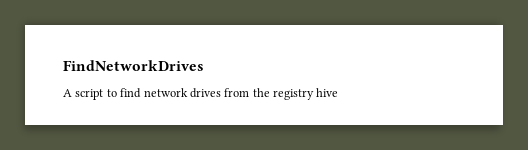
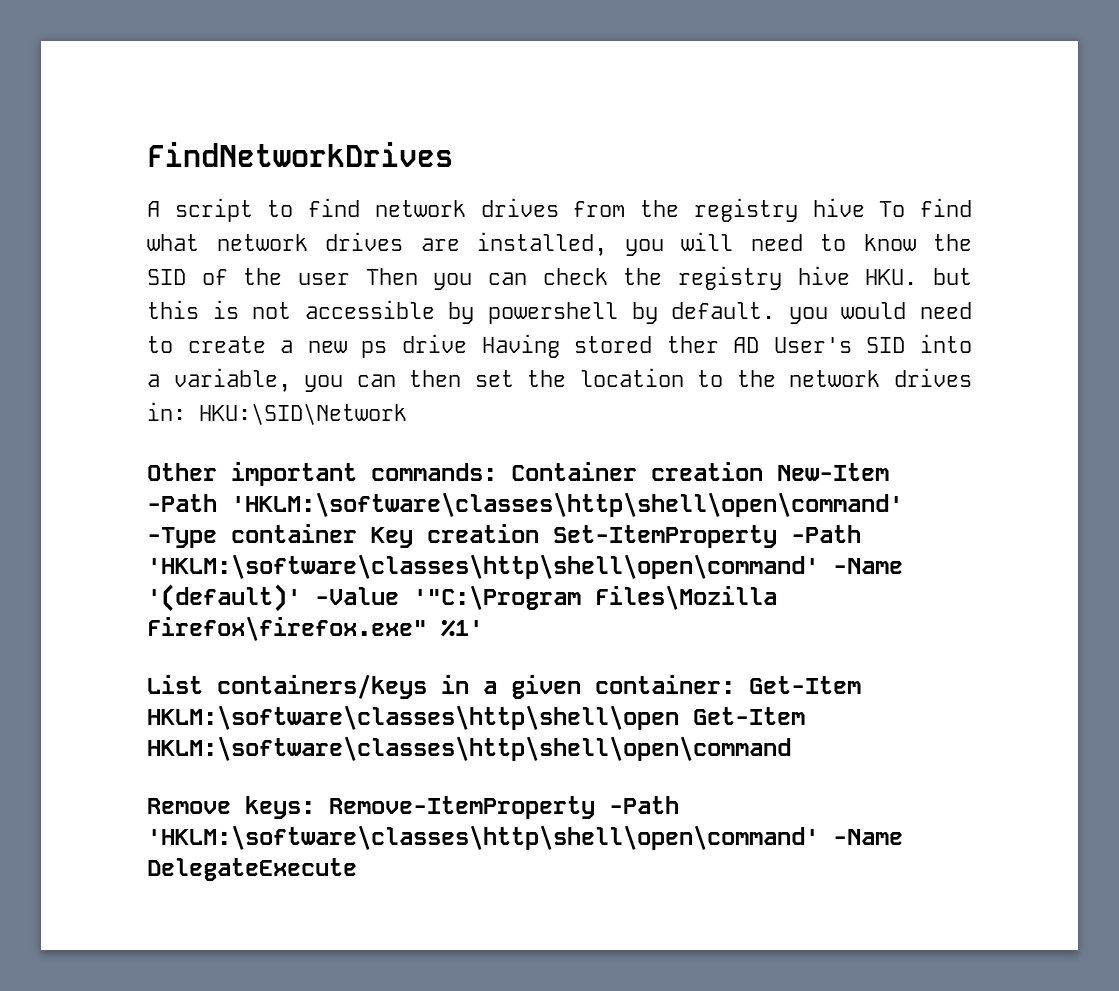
- A script to find network drives from the registry hive
+ A script to find network drives from the registry hive To find what network drives are installed, you will need to know the SID of the user Then you can check the registry hive HKU. but this is not accessible by powershell by default. you would need to create a new ps drive Having stored ther AD User's SID into a variable, you can then set the location to the network drives in: HKU:\SID\Network
+ Other important commands: Container creation New-Item -Path 'HKLM:\software\classes\http\shell\open\command' -Type container Key creation Set-ItemProperty -Path 'HKLM:\software\classes\http\shell\open\command' -Name '(default)' -Value '"C:\Program Files\Mozilla Firefox\firefox.exe" %1'
+ List containers/keys in a given container: Get-Item HKLM:\software\classes\http\shell\open Get-Item HKLM:\software\classes\http\shell\open\command
+ Remove keys: Remove-ItemProperty -Path 'HKLM:\software\classes\http\shell\open\command' -Name DelegateExecute

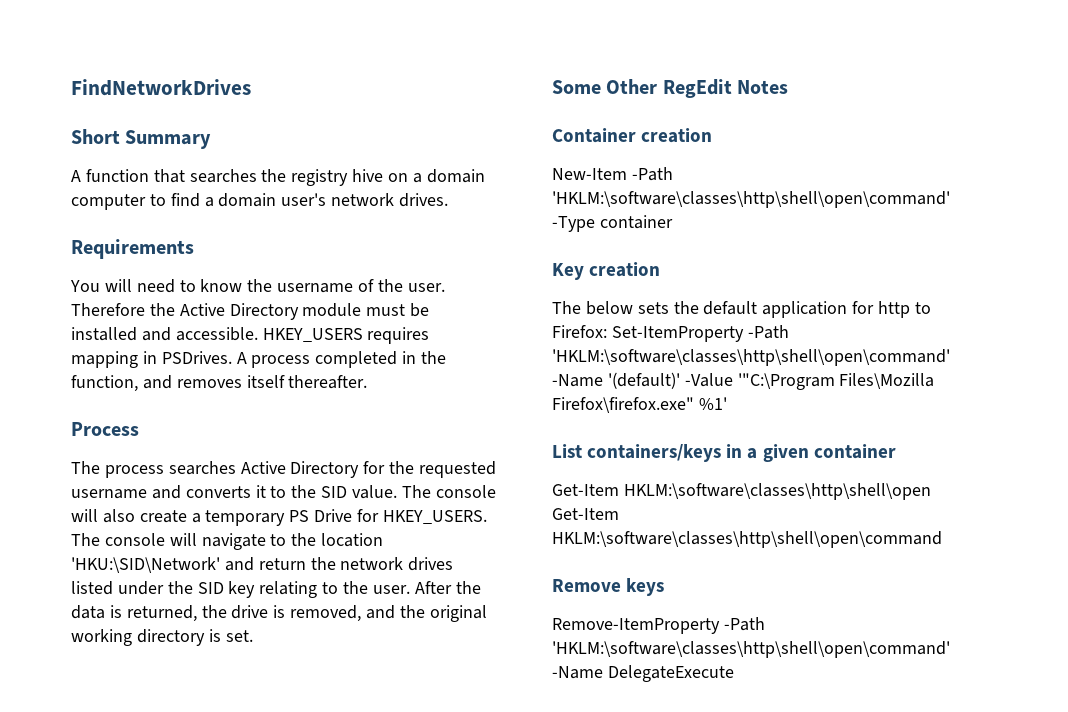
- A script to find network drives from the registry hive To find what network drives are installed, you will need to know the SID of the user Then you can check the registry hive HKU. but this is not accessible by powershell by default. you would need to create a new ps drive Having stored ther AD User's SID into a variable, you can then set the location to the network drives in: HKU:\SID\Network
- Other important commands: Container creation New-Item -Path 'HKLM:\software\classes\http\shell\open\command' -Type container Key creation Set-ItemProperty -Path 'HKLM:\software\classes\http\shell\open\command' -Name '(default)' -Value '"C:\Program Files\Mozilla Firefox\firefox.exe" %1'
+ Short Summary
+ A function that searches the registry hive on a domain computer to find a domain user's network drives.
+ Requirements
+ You will need to know the username of the user. Therefore the Active Directory module must be installed and accessible. HKEY_USERS requires mapping in PSDrives. A process completed in the function, and removes itself thereafter.
+ Process
+ The process searches Active Directory for the requested username and converts it to the SID value. The console will also create a temporary PS Drive for HKEY_USERS. The console will navigate to the location 'HKU:\SID\Network' and return the network drives listed under the SID key relating to the user. After the data is returned, the drive is removed, and the original working directory is set.
+ Some Other RegEdit Notes
+ Container creation
+ New-Item -Path 'HKLM:\software\classes\http\shell\open\command' -Type container
+ Key creation
+ The below sets the default application for http to Firefox: Set-ItemProperty -Path 'HKLM:\software\classes\http\shell\open\command' -Name '(default)' -Value '"C:\Program Files\Mozilla Firefox\firefox.exe" %1'
- List containers/keys in a given container: Get-Item HKLM:\software\classes\http\shell\open Get-Item HKLM:\software\classes\http\shell\open\command
+ List containers/keys in a given container
+ Get-Item HKLM:\software\classes\http\shell\open Get-Item HKLM:\software\classes\http\shell\open\command
- Remove keys: Remove-ItemProperty -Path 'HKLM:\software\classes\http\shell\open\command' -Name DelegateExecute
+ Remove keys
+ Remove-ItemProperty -Path 'HKLM:\software\classes\http\shell\open\command' -Name DelegateExecute

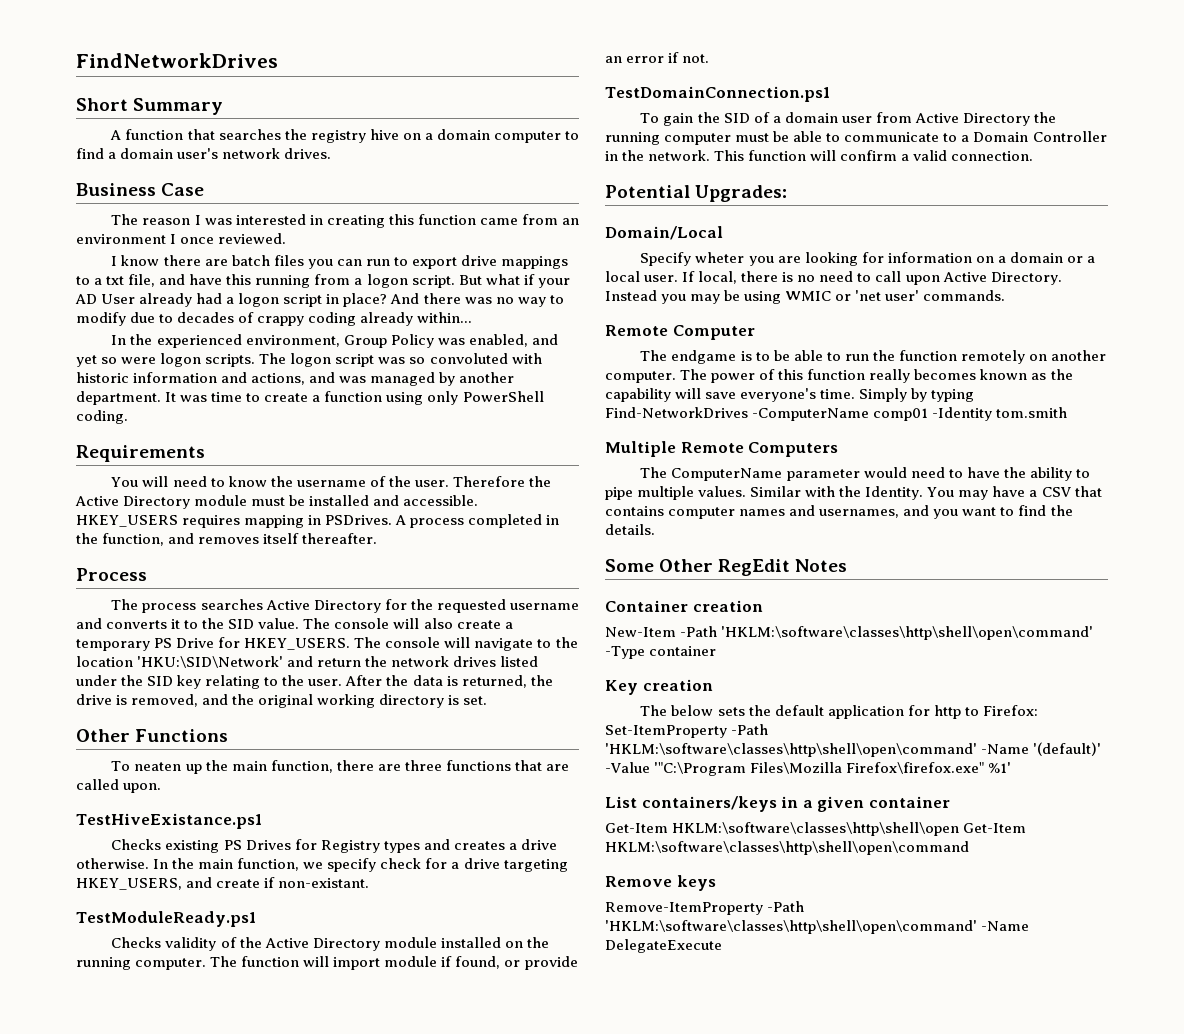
+ Business Case
+ The reason I was interested in creating this function came from an environment I once reviewed.
+ I know there are batch files you can run to export drive mappings to a txt file, and have this running from a logon script. But what if your AD User already had a logon script in place? And there was no way to modify due to decades of crappy coding already within...
+ In the experienced environment, Group Policy was enabled, and yet so were logon scripts. The logon script was so convoluted with historic information and actions, and was managed by another department. It was time to create a function using only PowerShell coding.
+ Other Functions
+ To neaten up the main function, there are three functions that are called upon.
+ TestHiveExistance.ps1
+ Checks existing PS Drives for Registry types and creates a drive otherwise. In the main function, we specify check for a drive targeting HKEY_USERS, and create if non-existant.
+ TestModuleReady.ps1
+ Checks validity of the Active Directory module installed on the running computer. The function will import module if found, or provide an error if not.
+ TestDomainConnection.ps1
+ To gain the SID of a domain user from Active Directory the running computer must be able to communicate to a Domain Controller in the network. This function will confirm a valid connection.
+ Potential Upgrades:
+ Domain/Local
+ Specify wheter you are looking for information on a domain or a local user. If local, there is no need to call upon Active Directory. Instead you may be using WMIC or 'net user' commands.
+ Remote Computer
+ The endgame is to be able to run the function remotely on another computer. The power of this function really becomes known as the capability will save everyone's time. Simply by typing Find-NetworkDrives -ComputerName comp01 -Identity tom.smith
+ Multiple Remote Computers
+ The ComputerName parameter would need to have the ability to pipe multiple values. Similar with the Identity. You may have a CSV that contains computer names and usernames, and you want to find the details.

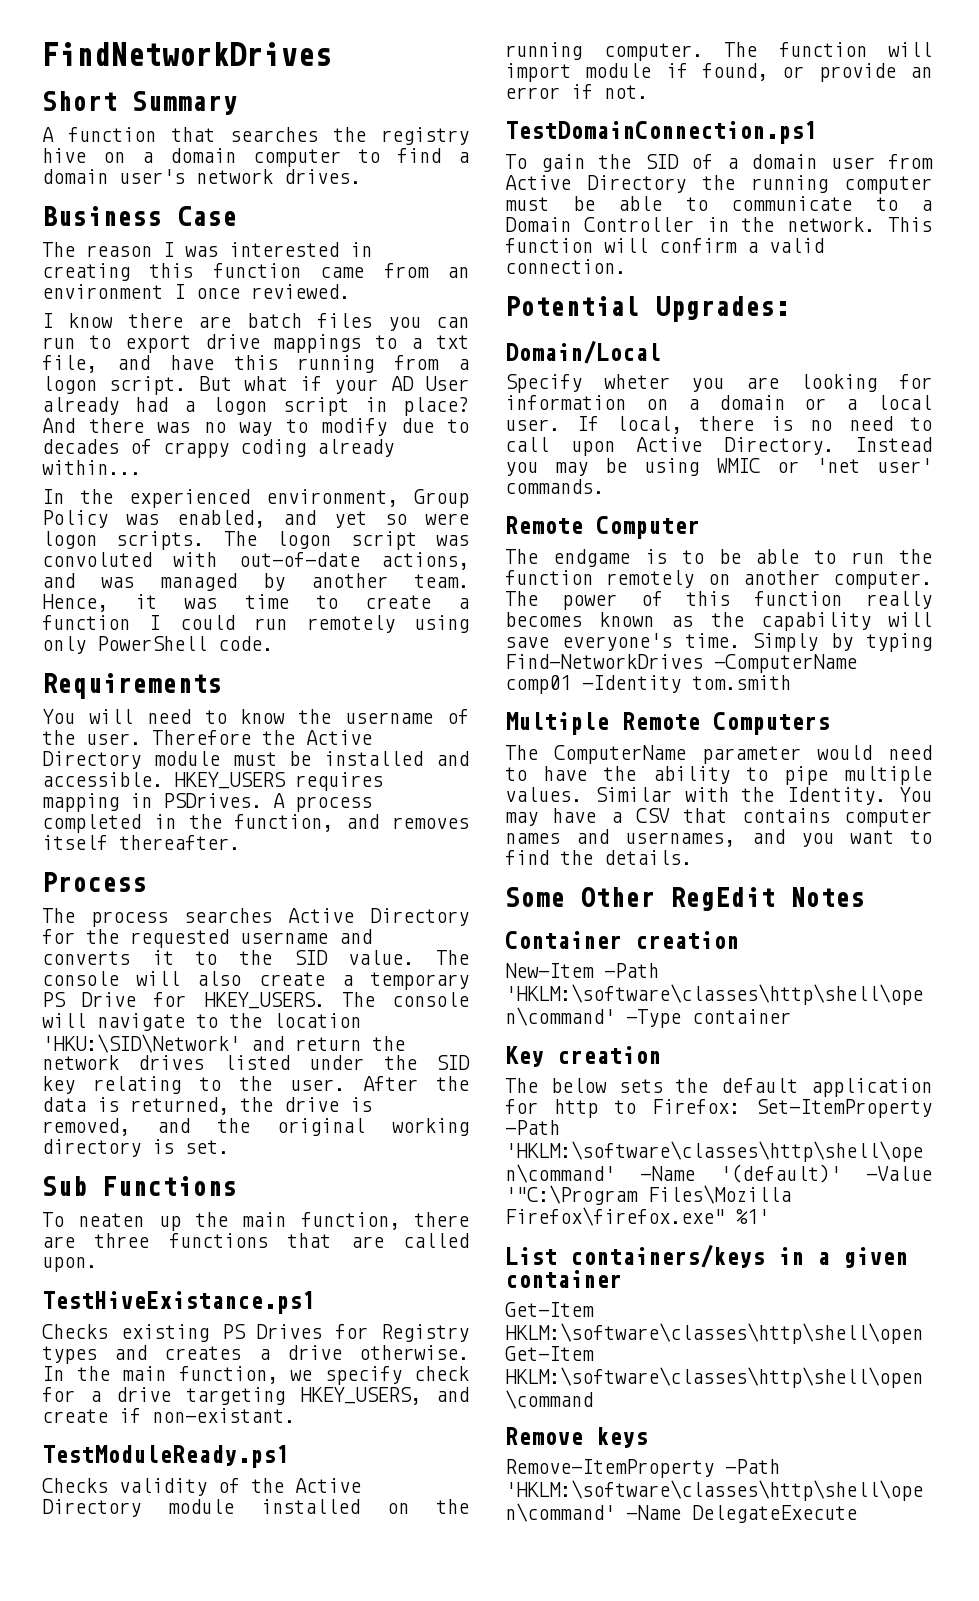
- The logon script was so convoluted with historic information and actions, and was managed by another department. It was time to create a function using only PowerShell coding.
+ The logon script was convoluted with out-of-date actions, and was managed by another team. Hence, it was time to create a function I could run remotely using only PowerShell code.
- Other Functions
+ Sub Functions

